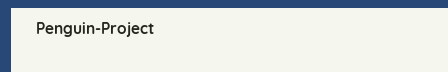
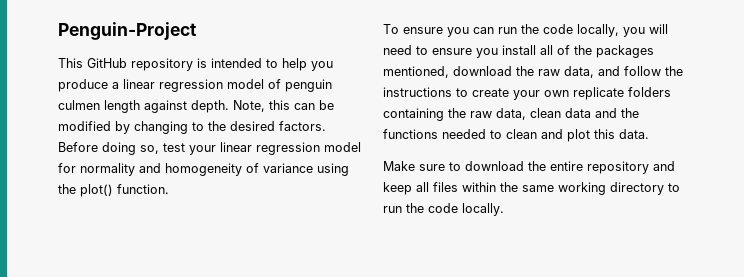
+ This GitHub repository is intended to help you produce a linear regression model of penguin culmen length against depth. Note, this can be modified by changing to the desired factors. Before doing so, test your linear regression model for normality and homogeneity of variance using the plot() function.
+ To ensure you can run the code locally, you will need to ensure you install all of the packages mentioned, download the raw data, and follow the instructions to create your own replicate folders containing the raw data, clean data and the functions needed to clean and plot this data.
+ Make sure to download the entire repository and keep all files within the same working directory to run the code locally.

